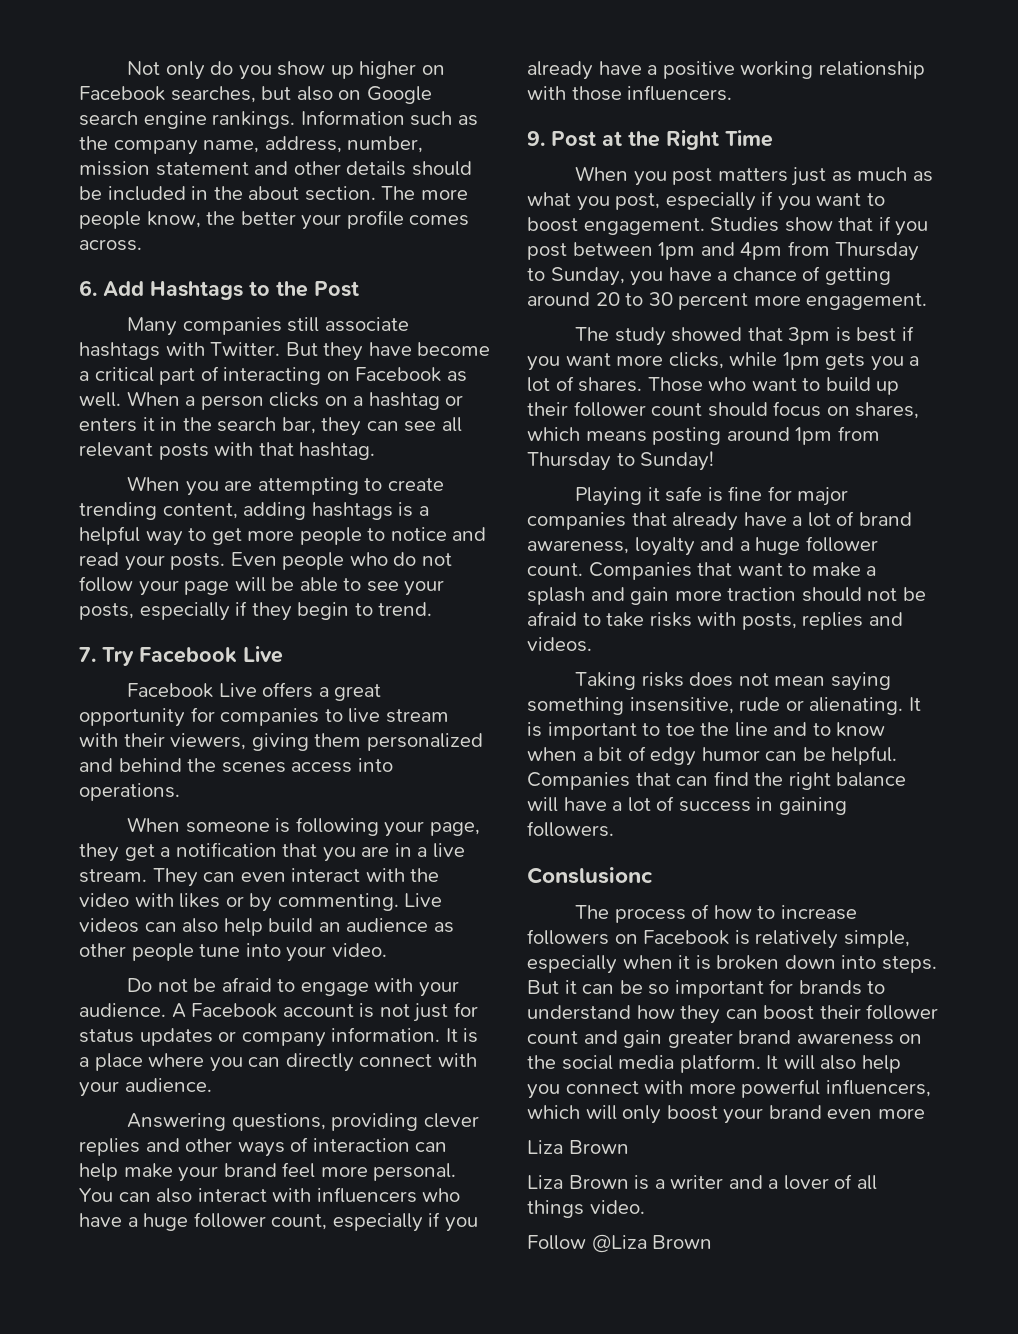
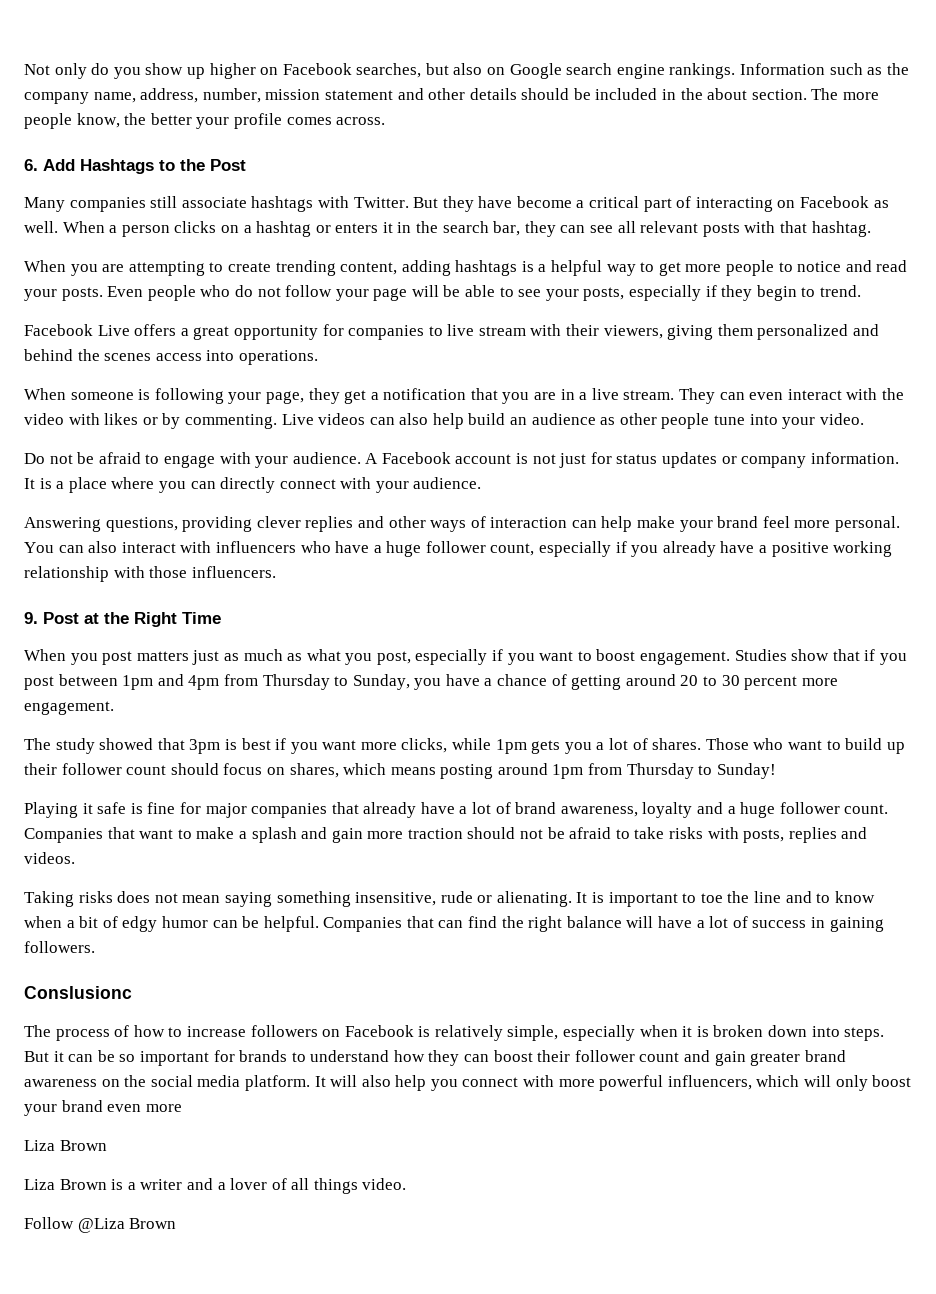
- 7. Try Facebook Live

